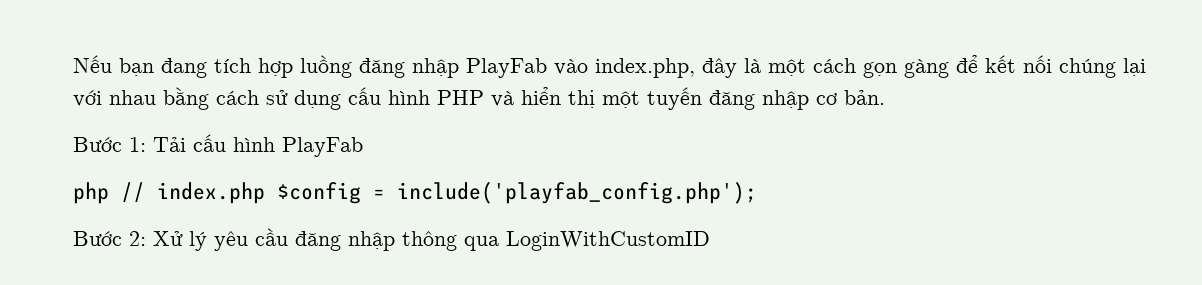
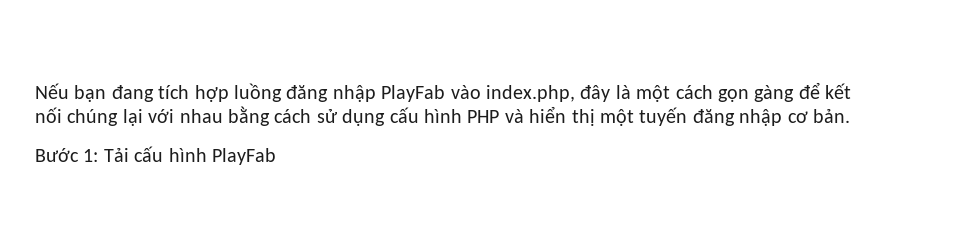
- php // index.php $config = include('playfab_config.php');
- Bước 2: Xử lý yêu cầu đăng nhập thông qua LoginWithCustomID

